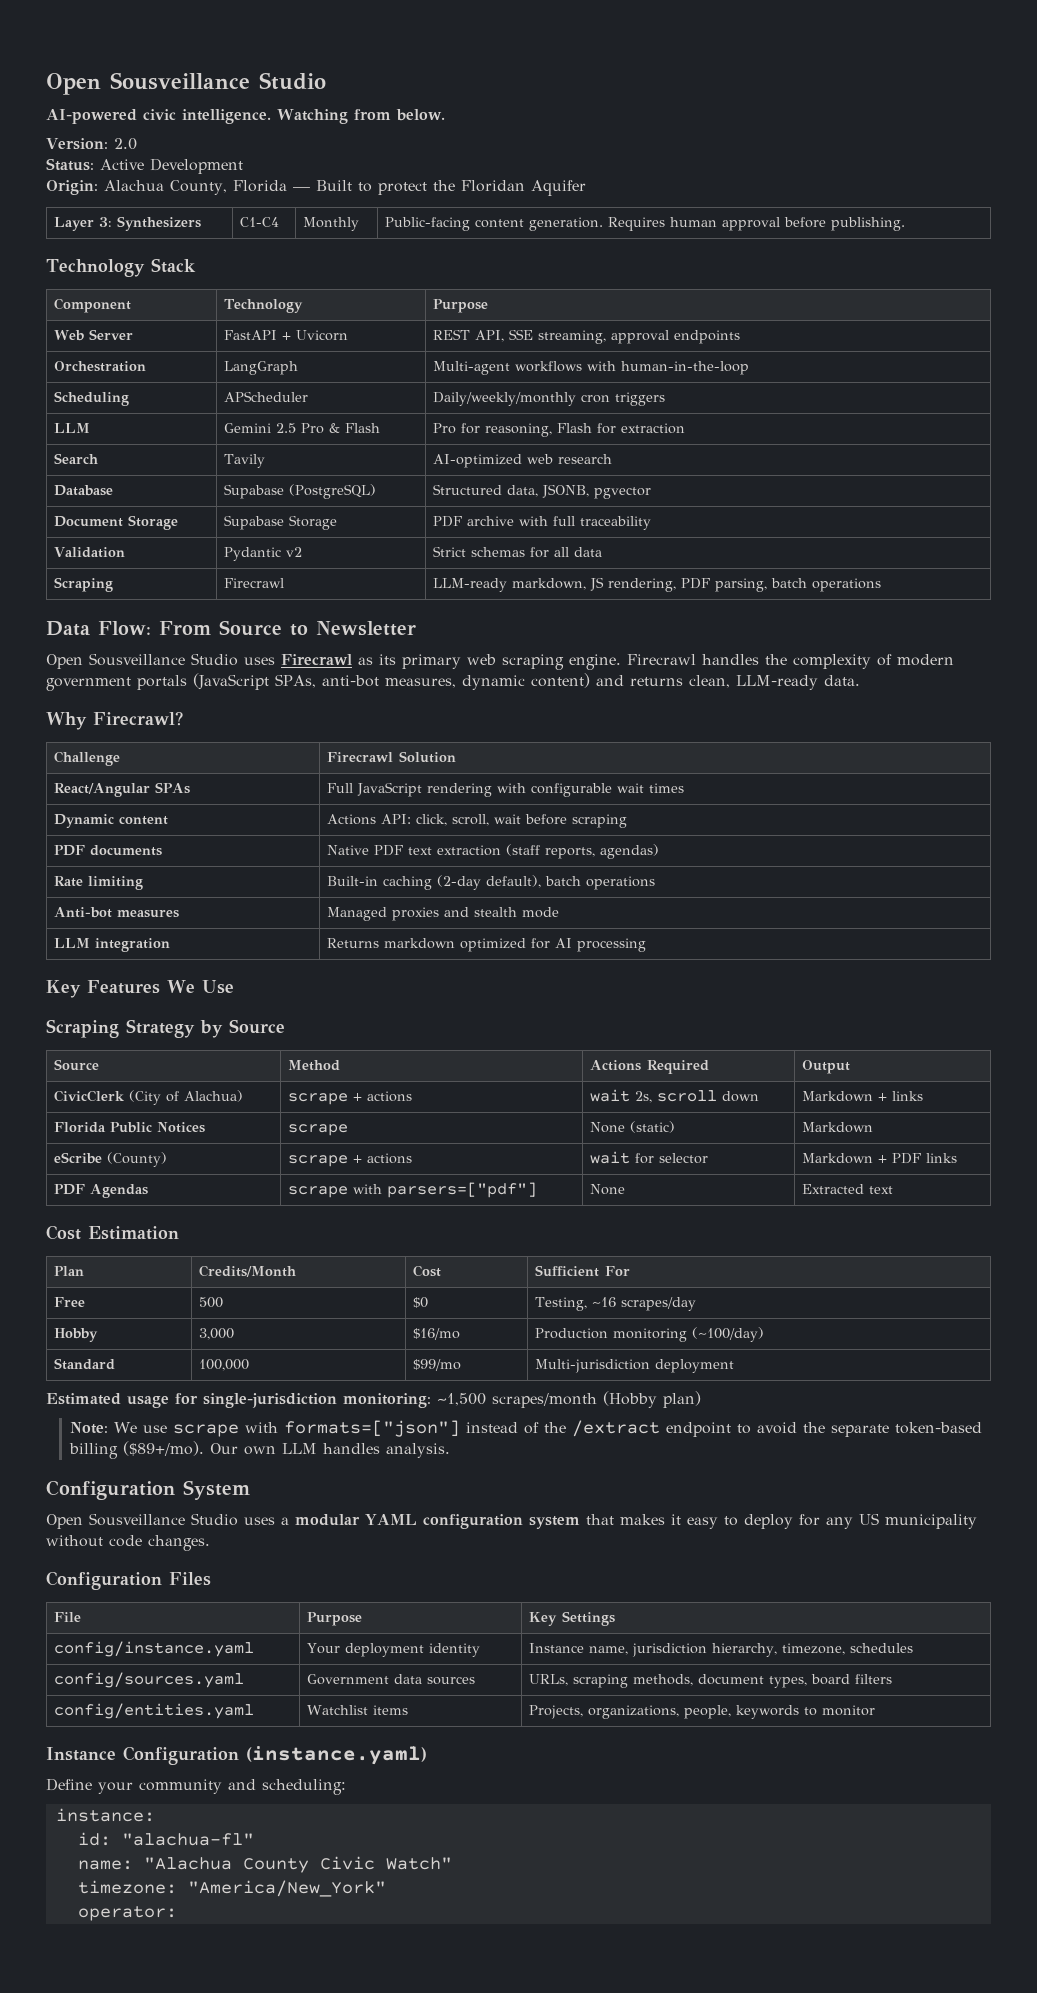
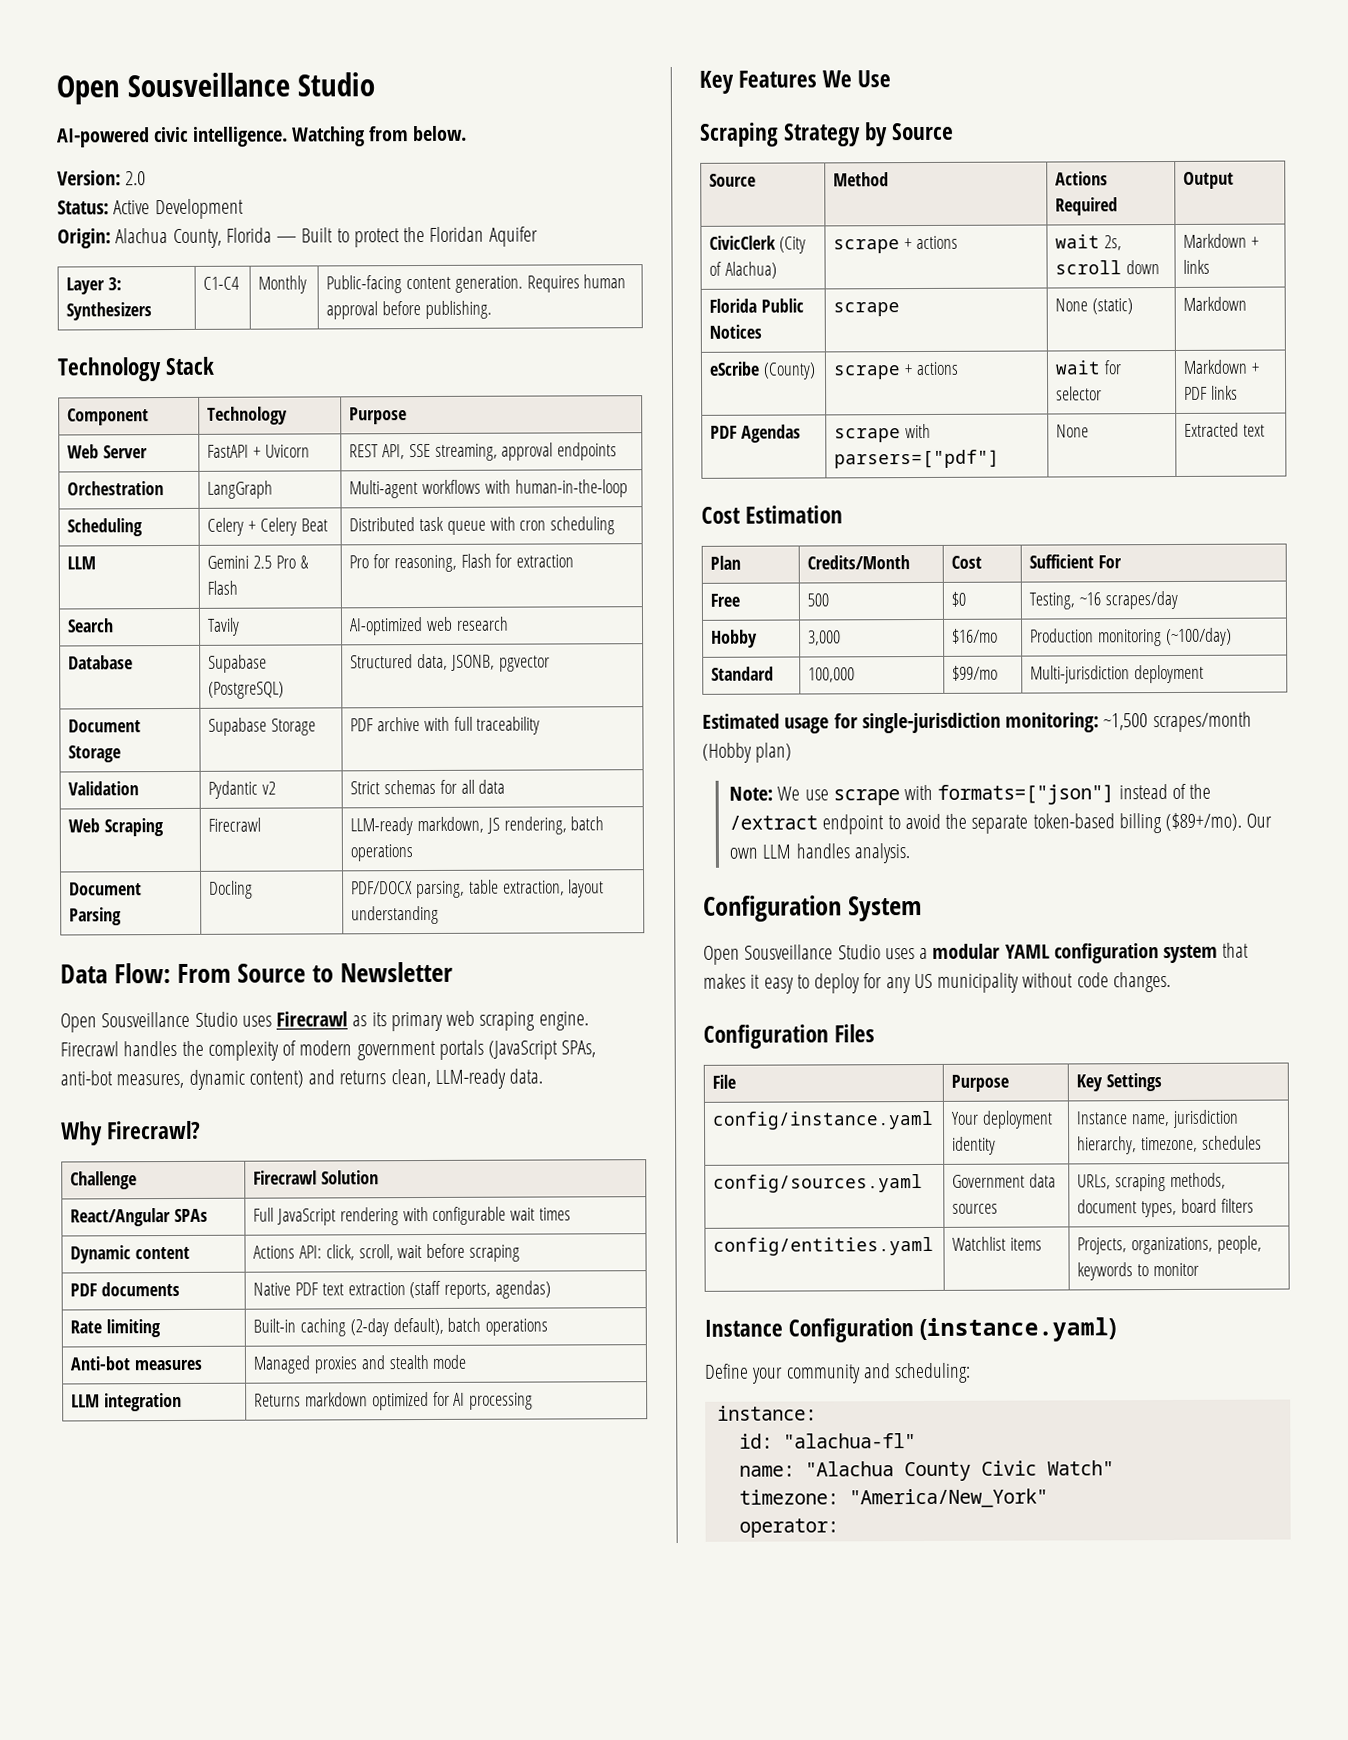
- Scheduling | APScheduler | Daily/weekly/monthly cron triggers
+ Scheduling | Celery + Celery Beat | Distributed task queue with cron scheduling
- Scraping | Firecrawl | LLM-ready markdown, JS rendering, PDF parsing, batch operations
+ Web Scraping | Firecrawl | LLM-ready markdown, JS rendering, batch operations
+ Document Parsing | Docling | PDF/DOCX parsing, table extraction, layout understanding

